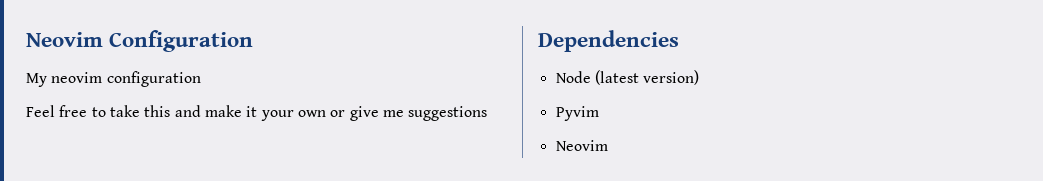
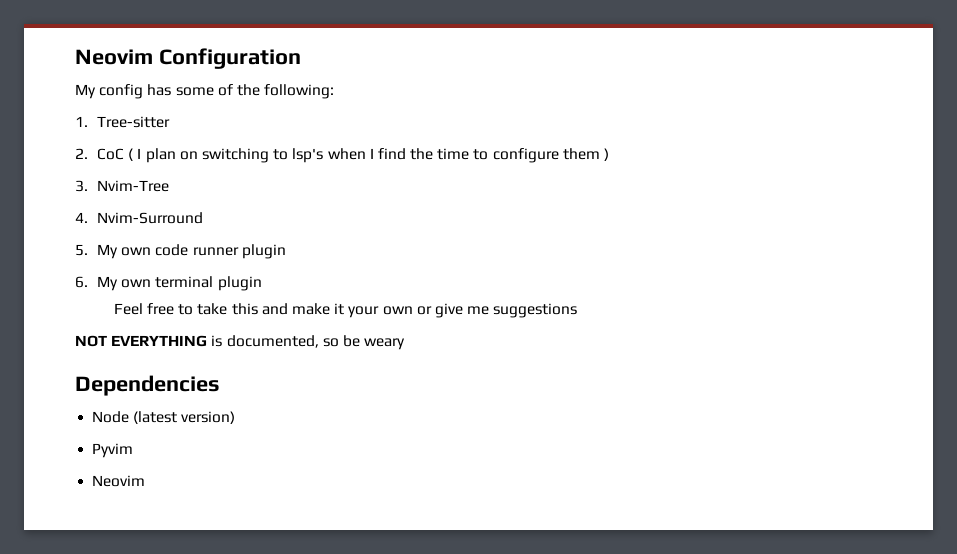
- My neovim configuration
+ My config has some of the following:
+ 1. Tree-sitter
+ 2. CoC ( I plan on switching to lsp's when I find the time to configure them )
+ 3. Nvim-Tree
+ 4. Nvim-Surround
+ 5. My own code runner plugin
+ 6. My own terminal plugin
+ NOT EVERYTHING is documented, so be weary

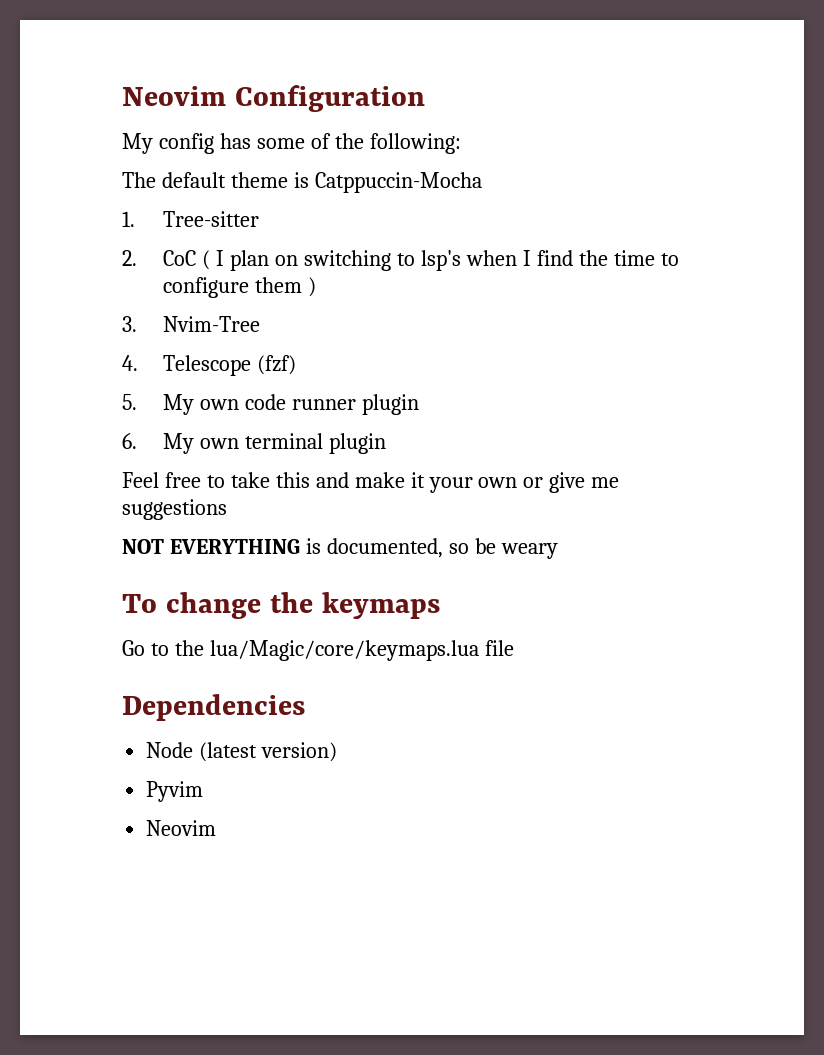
+ The default theme is Catppuccin-Mocha
- 4. Nvim-Surround
+ 4. Telescope (fzf)
+ To change the keymaps
+ Go to the lua/Magic/core/keymaps.lua file

